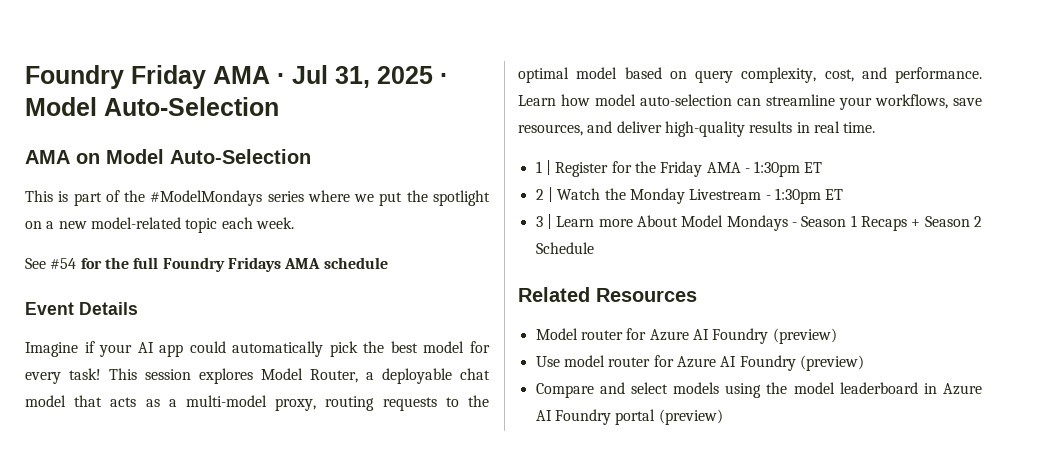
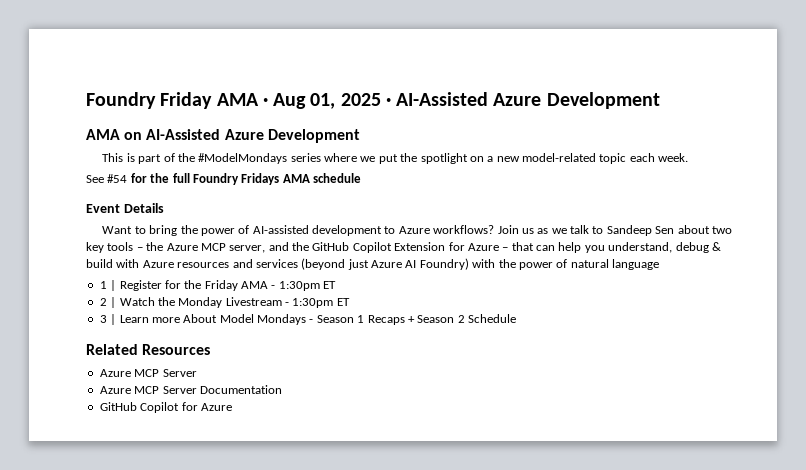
- Foundry Friday AMA · Jul 31, 2025 · Model Auto-Selection
+ Foundry Friday AMA · Aug 01, 2025 · AI-Assisted Azure Development
- AMA on Model Auto-Selection
+ AMA on AI-Assisted Azure Development
- Imagine if your AI app could automatically pick the best model for every task! This session explores Model Router, a deployable chat model that acts as a multi-model proxy, routing requests to the optimal model based on query complexity, cost, and performance. Learn how model auto-selection can streamline your workflows, save resources, and deliver high-quality results in real time.
+ Want to bring the power of AI-assisted development to Azure workflows? Join us as we talk to Sandeep Sen about two key tools – the Azure MCP server, and the GitHub Copilot Extension for Azure – that can help you understand, debug & build with Azure resources and services (beyond just Azure AI Foundry) with the power of natural language
  Related Resources
- Model router for Azure AI Foundry (preview)
- Use model router for Azure AI Foundry (preview)
- Compare and select models using the model leaderboard in Azure AI Foundry portal (preview)
+ Azure MCP Server
+ Azure MCP Server Documentation
+ GitHub Copilot for Azure

